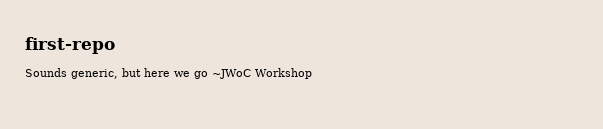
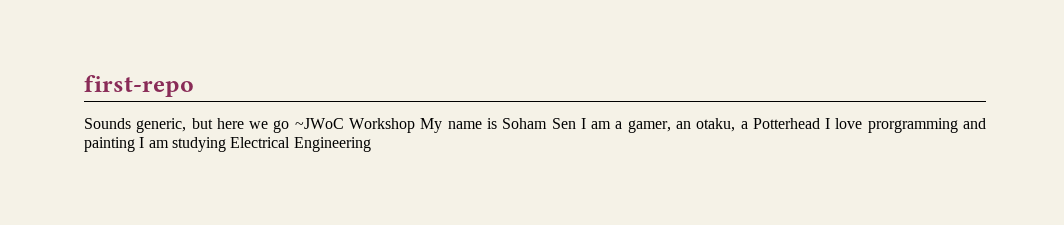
- Sounds generic, but here we go ~JWoC Workshop
+ Sounds generic, but here we go ~JWoC Workshop My name is Soham Sen I am a gamer, an otaku, a Potterhead I love prorgramming and painting I am studying Electrical Engineering

